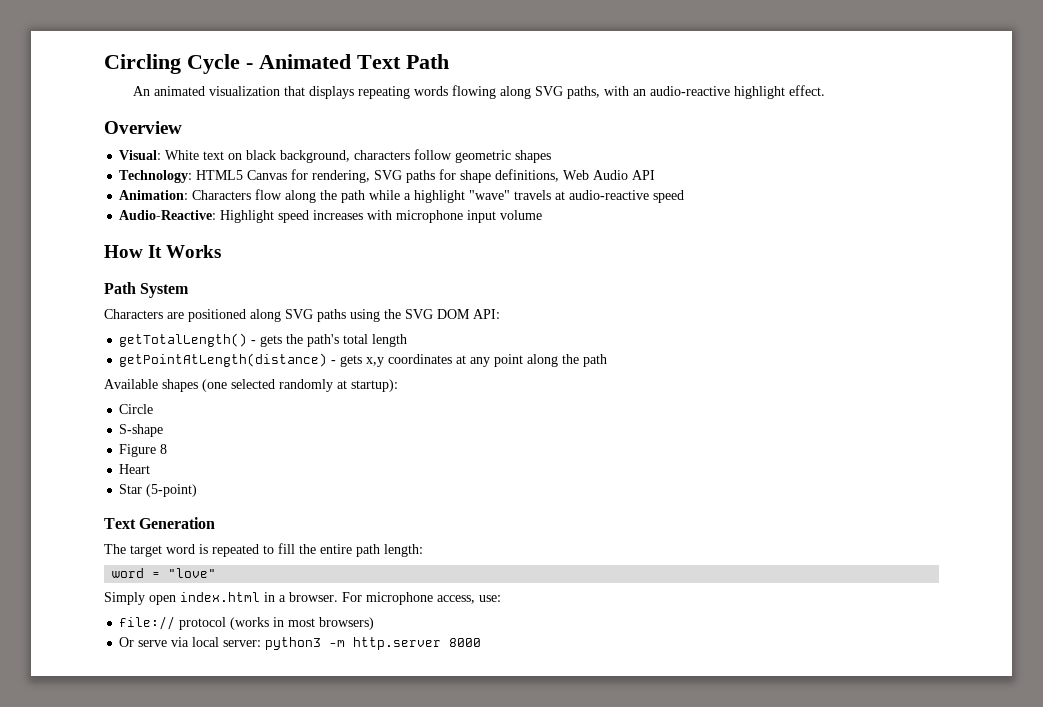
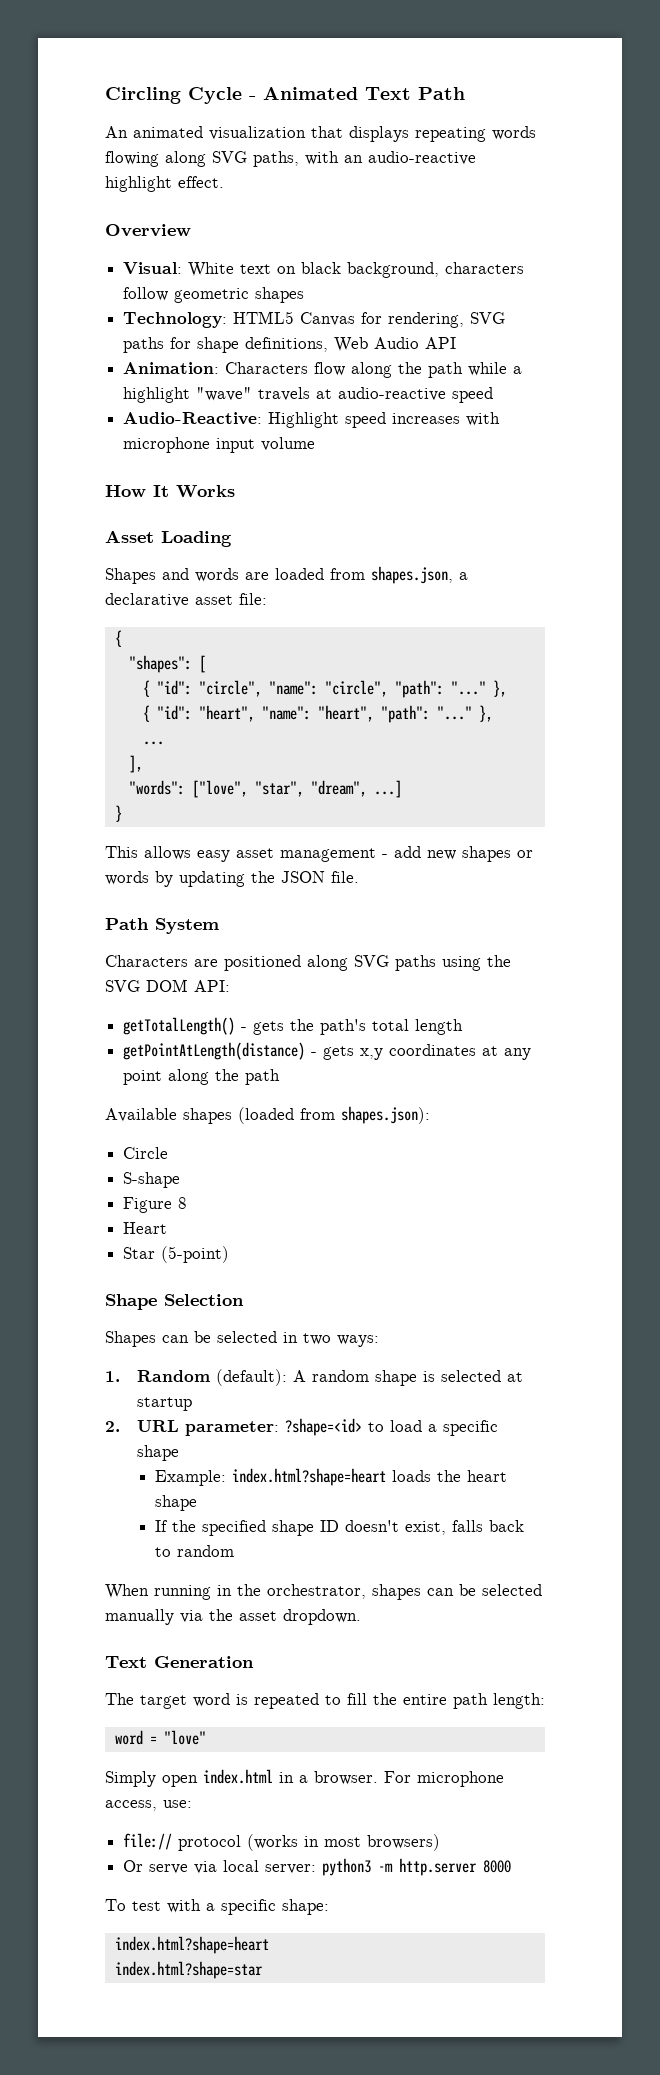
+ Asset Loading
+ Shapes and words are loaded from shapes.json, a declarative asset file:
+ {
+ "shapes": [
+ { "id": "circle", "name": "circle", "path": "..." },
+ { "id": "heart", "name": "heart", "path": "..." },
+ ...
+ ],
+ "words": ["love", "star", "dream", ...]
+ }
+ This allows easy asset management - add new shapes or words by updating the JSON file.
- Available shapes (one selected randomly at startup):
+ Available shapes (loaded from shapes.json):
+ Shape Selection
+ Shapes can be selected in two ways:
+ 1. Random (default): A random shape is selected at startup
+ 2. URL parameter: ?shape=<id> to load a specific shape
+ Example: index.html?shape=heart loads the heart shape
+ If the specified shape ID doesn't exist, falls back to random
+ When running in the orchestrator, shapes can be selected manually via the asset dropdown.
+ To test with a specific shape:
+ index.html?shape=heart
+ index.html?shape=star

